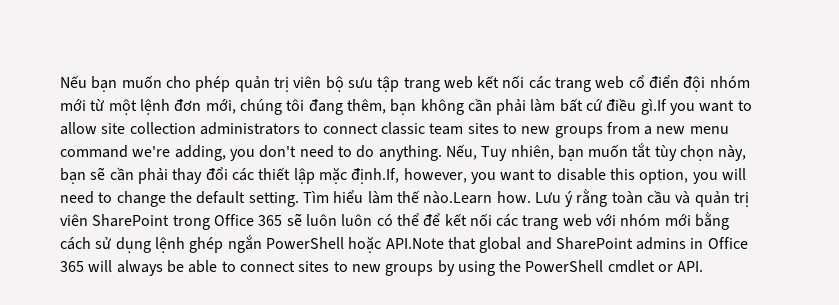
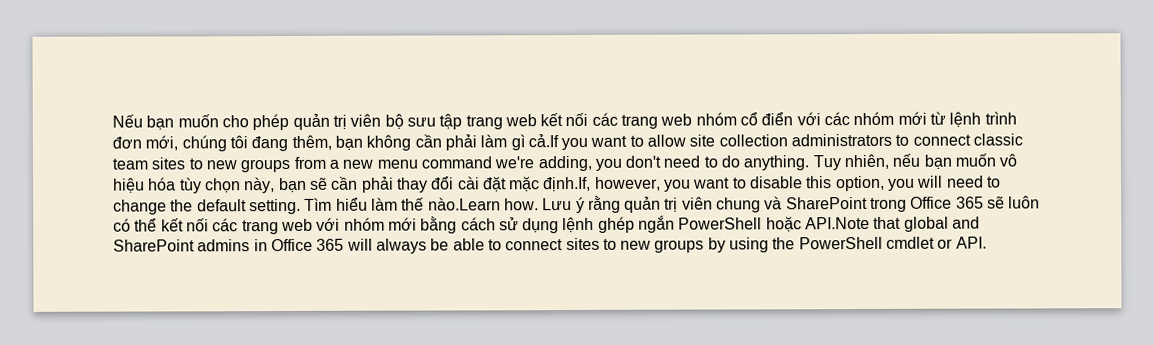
- Nếu bạn muốn cho phép quản trị viên bộ sưu tập trang web kết nối các trang web cổ điển đội nhóm mới từ một lệnh đơn mới, chúng tôi đang thêm, bạn không cần phải làm bất cứ điều gì.If you want to allow site collection administrators to connect classic team sites to new groups from a new menu command we're adding, you don't need to do anything.
+ Nếu bạn muốn cho phép quản trị viên bộ sưu tập trang web kết nối các trang web nhóm cổ điển với các nhóm mới từ lệnh trình đơn mới, chúng tôi đang thêm, bạn không cần phải làm gì cả.If you want to allow site collection administrators to connect classic team sites to new groups from a new menu command we're adding, you don't need to do anything.
- Nếu, Tuy nhiên, bạn muốn tắt tùy chọn này, bạn sẽ cần phải thay đổi các thiết lập mặc định.If, however, you want to disable this option, you will need to change the default setting.
+ Tuy nhiên, nếu bạn muốn vô hiệu hóa tùy chọn này, bạn sẽ cần phải thay đổi cài đặt mặc định.If, however, you want to disable this option, you will need to change the default setting.
- Lưu ý rằng toàn cầu và quản trị viên SharePoint trong Office 365 sẽ luôn luôn có thể để kết nối các trang web với nhóm mới bằng cách sử dụng lệnh ghép ngắn PowerShell hoặc API.Note that global and SharePoint admins in Office 365 will always be able to connect sites to new groups by using the PowerShell cmdlet or API.
+ Lưu ý rằng quản trị viên chung và SharePoint trong Office 365 sẽ luôn có thể kết nối các trang web với nhóm mới bằng cách sử dụng lệnh ghép ngắn PowerShell hoặc API.Note that global and SharePoint admins in Office 365 will always be able to connect sites to new groups by using the PowerShell cmdlet or API.

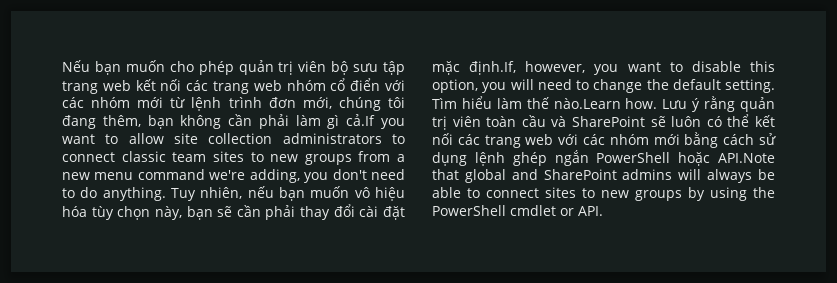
- Lưu ý rằng quản trị viên chung và SharePoint trong Office 365 sẽ luôn có thể kết nối các trang web với nhóm mới bằng cách sử dụng lệnh ghép ngắn PowerShell hoặc API.Note that global and SharePoint admins in Office 365 will always be able to connect sites to new groups by using the PowerShell cmdlet or API.
+ Lưu ý rằng quản trị viên toàn cầu và SharePoint sẽ luôn có thể kết nối các trang web với các nhóm mới bằng cách sử dụng lệnh ghép ngắn PowerShell hoặc API.Note that global and SharePoint admins will always be able to connect sites to new groups by using the PowerShell cmdlet or API.

